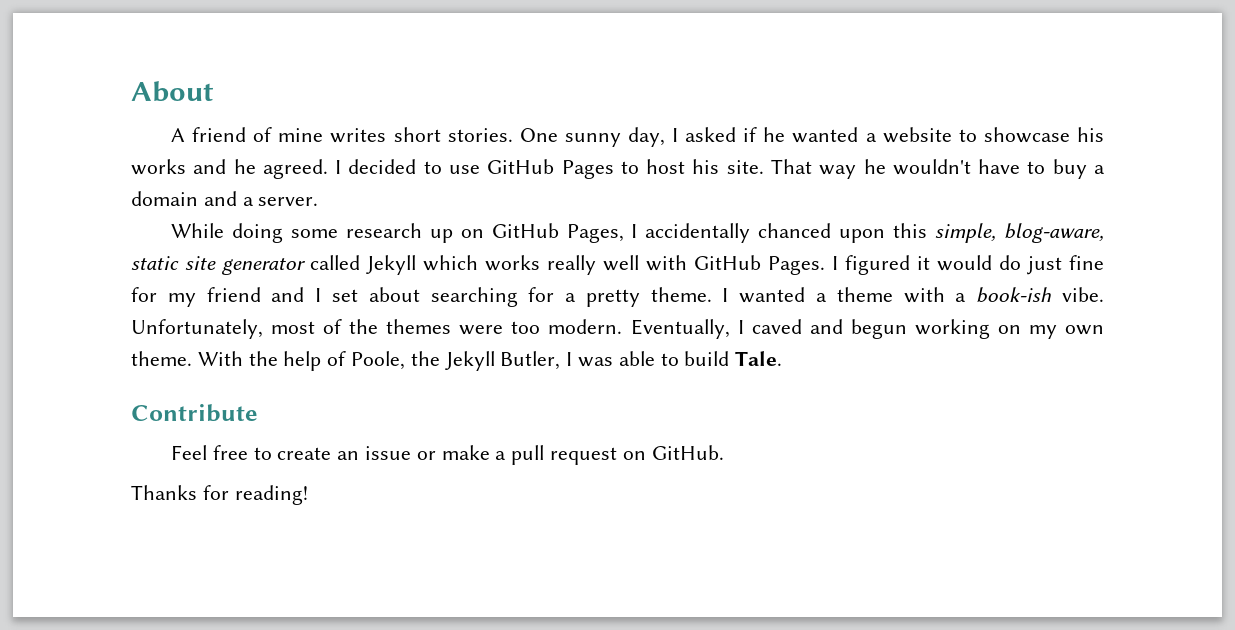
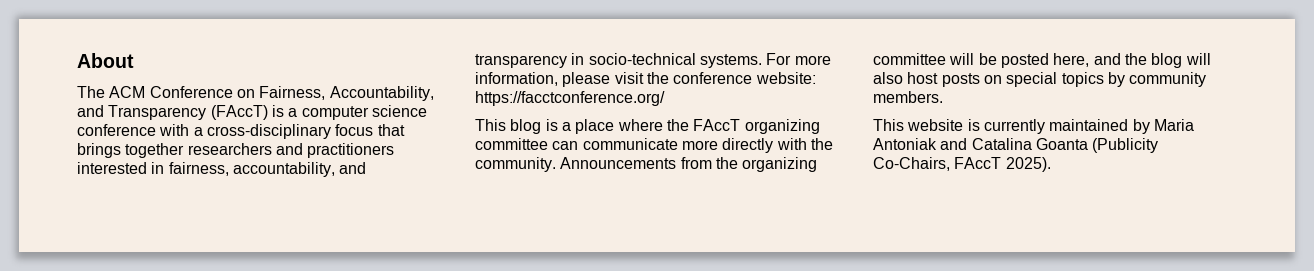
- A friend of mine writes short stories. One sunny day, I asked if he wanted a website to showcase his works and he agreed. I decided to use GitHub Pages to host his site. That way he wouldn't have to buy a domain and a server.
- While doing some research up on GitHub Pages, I accidentally chanced upon this simple, blog-aware, static site generator called Jekyll which works really well with GitHub Pages. I figured it would do just fine for my friend and I set about searching for a pretty theme. I wanted a theme with a book-ish vibe. Unfortunately, most of the themes were too modern. Eventually, I caved and begun working on my own theme. With the help of Poole, the Jekyll Butler, I was able to build Tale.
- Contribute
- Feel free to create an issue or make a pull request on GitHub.
- Thanks for reading!
+ The ACM Conference on Fairness, Accountability, and Transparency (FAccT) is a computer science conference with a cross-disciplinary focus that brings together researchers and practitioners interested in fairness, accountability, and transparency in socio-technical systems. For more information, please visit the conference website: https://facctconference.org/
+ This blog is a place where the FAccT organizing committee can communicate more directly with the community. Announcements from the organizing committee will be posted here, and the blog will also host posts on special topics by community members.
+ This website is currently maintained by Maria Antoniak and Catalina Goanta (Publicity Co-Chairs, FAccT 2025).

